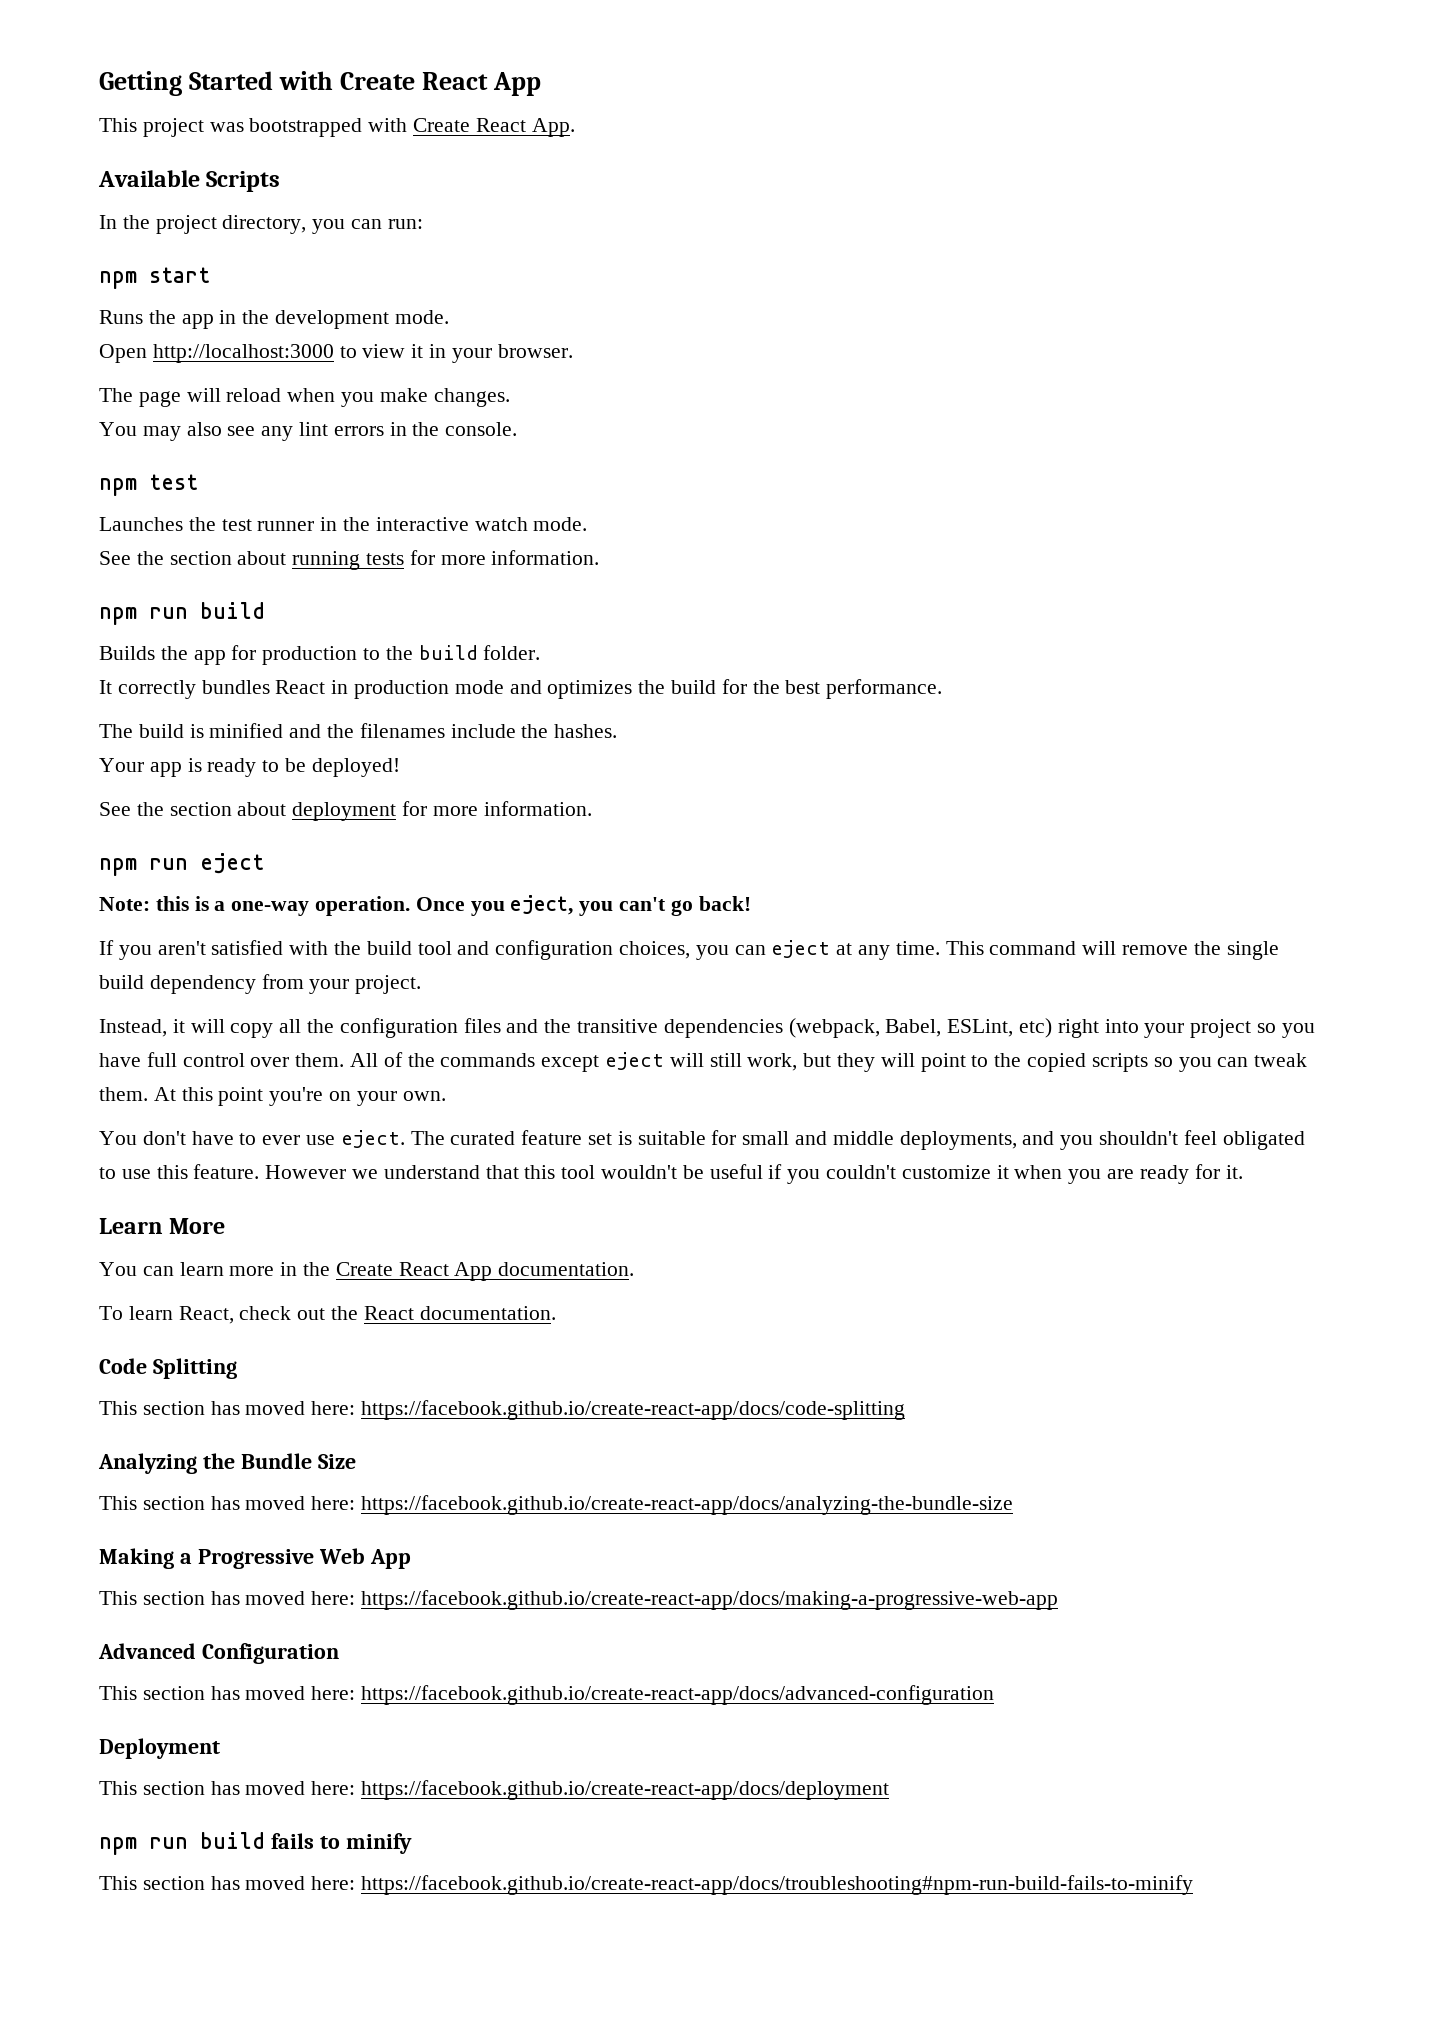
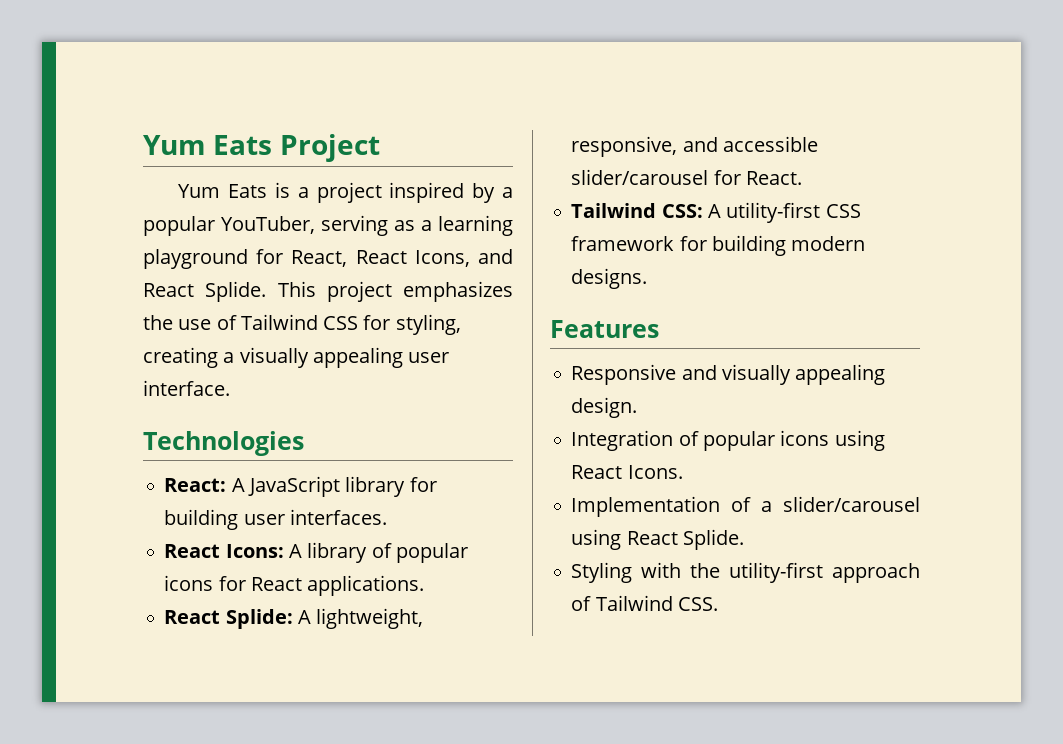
- Getting Started with Create React App
- This project was bootstrapped with Create React App.
- Available Scripts
- In the project directory, you can run:
- npm start
- Runs the app in the development mode.
- Open http://localhost:3000 to view it in your browser.
- The page will reload when you make changes.
- You may also see any lint errors in the console.
- npm test
- Launches the test runner in the interactive watch mode.
- See the section about running tests for more information.
- npm run build
- Builds the app for production to the build folder.
- It correctly bundles React in production mode and optimizes the build for the best performance.
- The build is minified and the filenames include the hashes.
- Your app is ready to be deployed!
- See the section about deployment for more information.
- npm run eject
- Note: this is a one-way operation. Once you eject, you can't go back!
- If you aren't satisfied with the build tool and configuration choices, you can eject at any time. This command will remove the single build dependency from your project.
- Instead, it will copy all the configuration files and the transitive dependencies (webpack, Babel, ESLint, etc) right into your project so you have full control over them. All of the commands except eject will still work, but they will point to the copied scripts so you can tweak them. At this point you're on your own.
- You don't have to ever use eject. The curated feature set is suitable for small and middle deployments, and you shouldn't feel obligated to use this feature. However we understand that this tool wouldn't be useful if you couldn't customize it when you are ready for it.
- Learn More
- You can learn more in the Create React App documentation.
- To learn React, check out the React documentation.
- Code Splitting
- This section has moved here: https://facebook.github.io/create-react-app/docs/code-splitting
- Analyzing the Bundle Size
- This section has moved here: https://facebook.github.io/create-react-app/docs/analyzing-the-bundle-size
- Making a Progressive Web App
- This section has moved here: https://facebook.github.io/create-react-app/docs/making-a-progressive-web-app
- Advanced Configuration
- This section has moved here: https://facebook.github.io/create-react-app/docs/advanced-configuration
- Deployment
- This section has moved here: https://facebook.github.io/create-react-app/docs/deployment
- npm run build fails to minify
- This section has moved here: https://facebook.github.io/create-react-app/docs/troubleshooting#npm-run-build-fails-to-minify
+ Yum Eats Project
+ Yum Eats is a project inspired by a popular YouTuber, serving as a learning playground for React, React Icons, and React Splide. This project emphasizes the use of Tailwind CSS for styling, creating a visually appealing user interface.
+ Technologies
+ React: A JavaScript library for building user interfaces.
+ React Icons: A library of popular icons for React applications.
+ React Splide: A lightweight, responsive, and accessible slider/carousel for React.
+ Tailwind CSS: A utility-first CSS framework for building modern designs.
+ Features
+ Responsive and visually appealing design.
+ Integration of popular icons using React Icons.
+ Implementation of a slider/carousel using React Splide.
+ Styling with the utility-first approach of Tailwind CSS.

